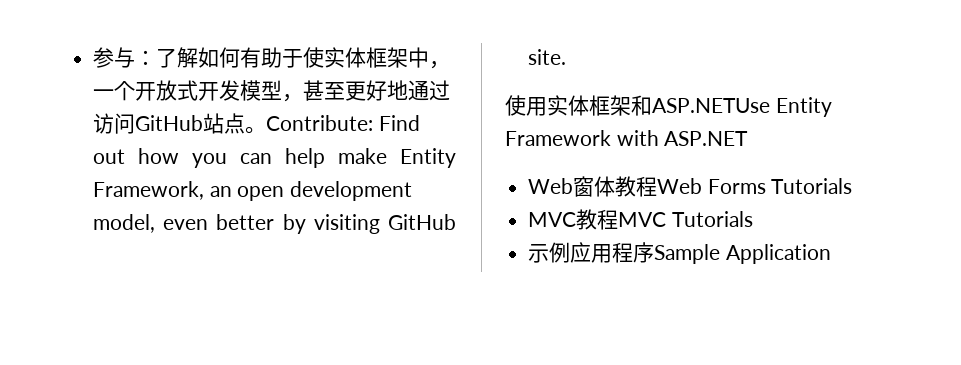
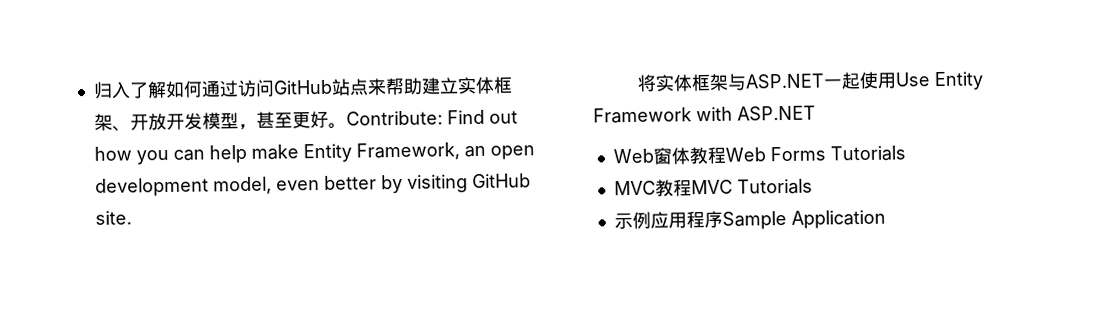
- 参与：了解如何有助于使实体框架中，一个开放式开发模型，甚至更好地通过访问GitHub站点。
+ 归入了解如何通过访问GitHub站点来帮助建立实体框架、开放开发模型，甚至更好。
- 使用实体框架和ASP.NETUse Entity Framework with ASP.NET
+ 将实体框架与ASP.NET一起使用Use Entity Framework with ASP.NET

